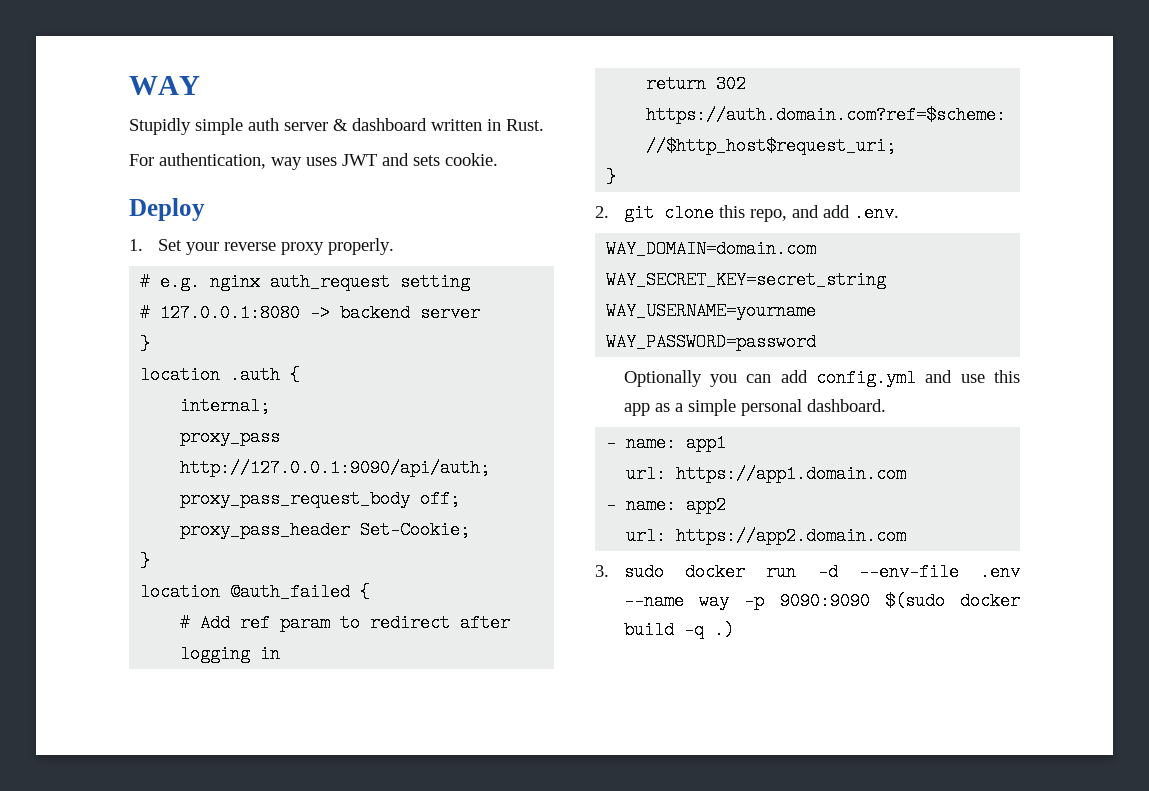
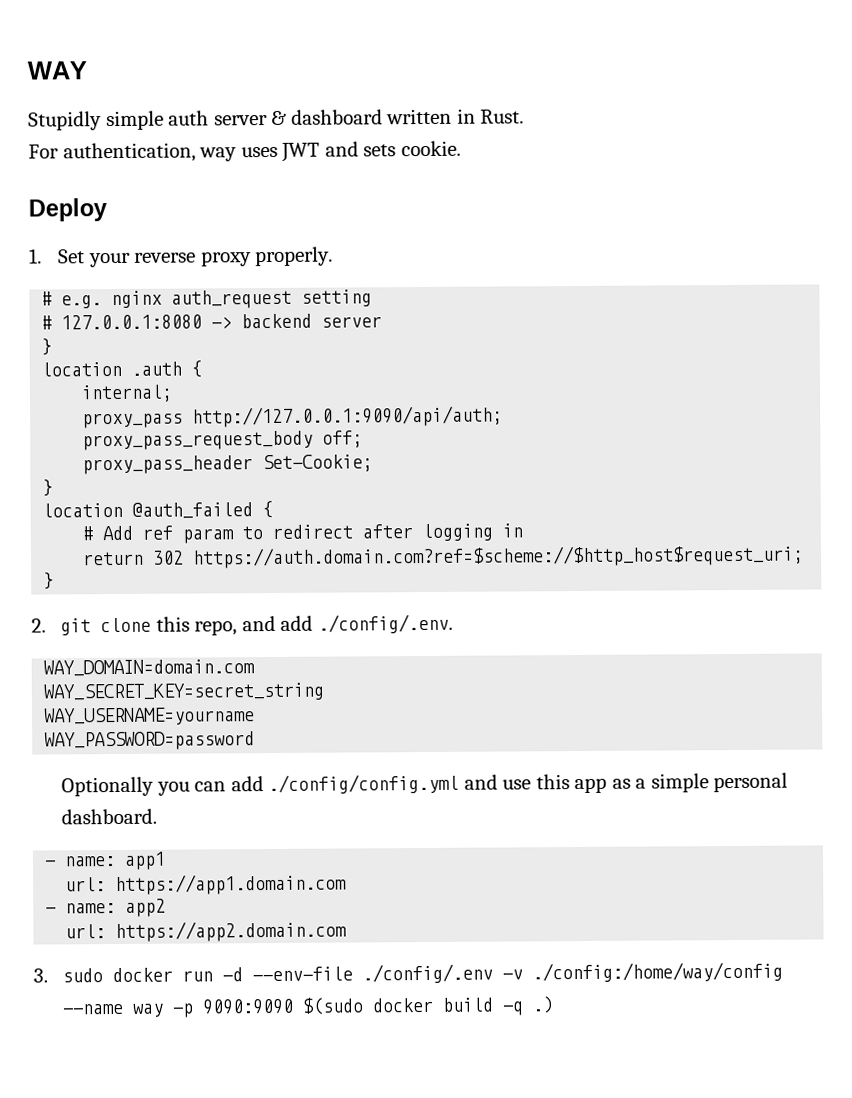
- 2. git clone this repo, and add .env.
+ 2. git clone this repo, and add ./config/.env.
- Optionally you can add config.yml and use this app as a simple personal dashboard.
+ Optionally you can add ./config/config.yml and use this app as a simple personal dashboard.
- 3. sudo docker run -d --env-file .env --name way -p 9090:9090 $(sudo docker build -q .)
+ 3. sudo docker run -d --env-file ./config/.env -v ./config:/home/way/config --name way -p 9090:9090 $(sudo docker build -q .)

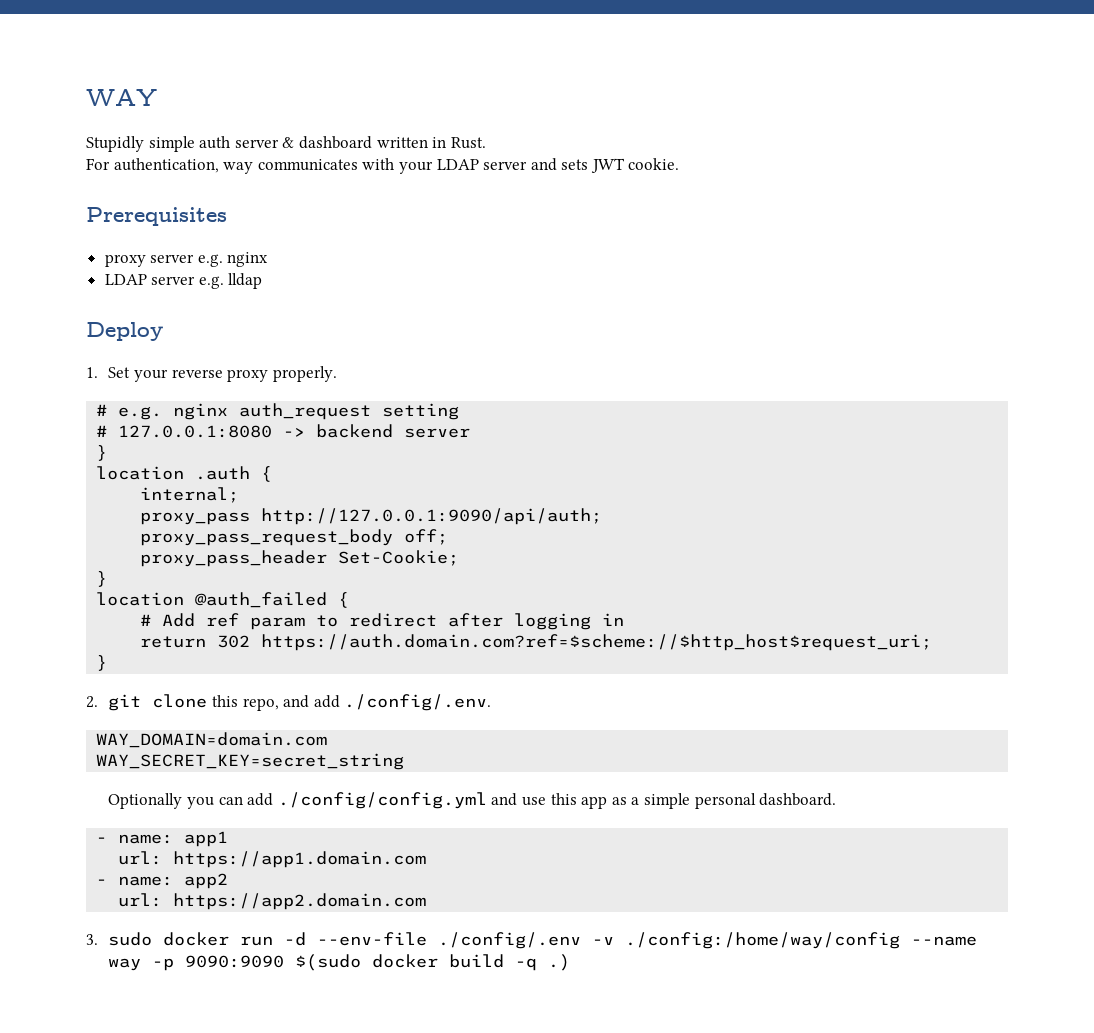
- For authentication, way uses JWT and sets cookie.
+ For authentication, way communicates with your LDAP server and sets JWT cookie.
+ Prerequisites
+ proxy server e.g. nginx
+ LDAP server e.g. lldap
- WAY_USERNAME=yourname
- WAY_PASSWORD=password

